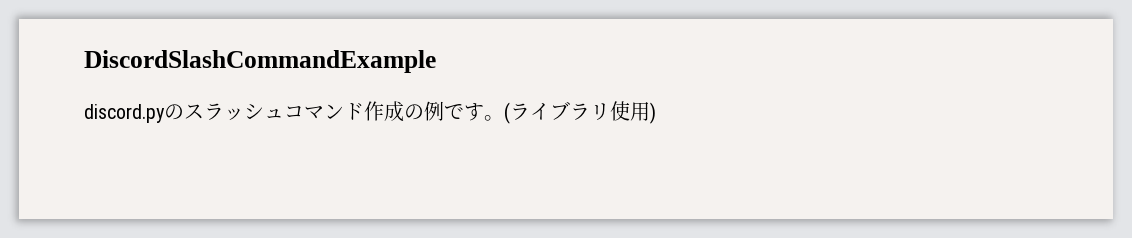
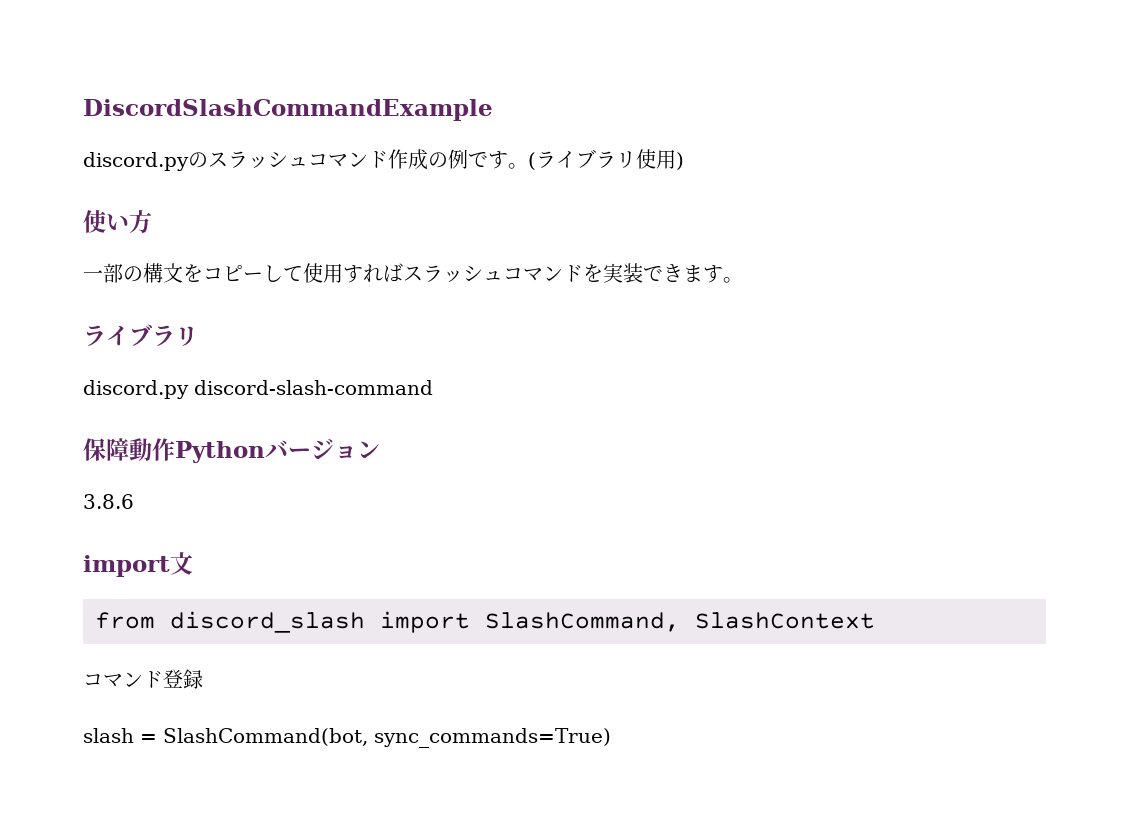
+ 使い方
+ 一部の構文をコピーして使用すればスラッシュコマンドを実装できます。
+ ライブラリ
+ discord.py discord-slash-command
+ 保障動作Pythonバージョン
+ 3.8.6
+ import文
+ from discord_slash import SlashCommand, SlashContext
+ コマンド登録
+ slash = SlashCommand(bot, sync_commands=True)

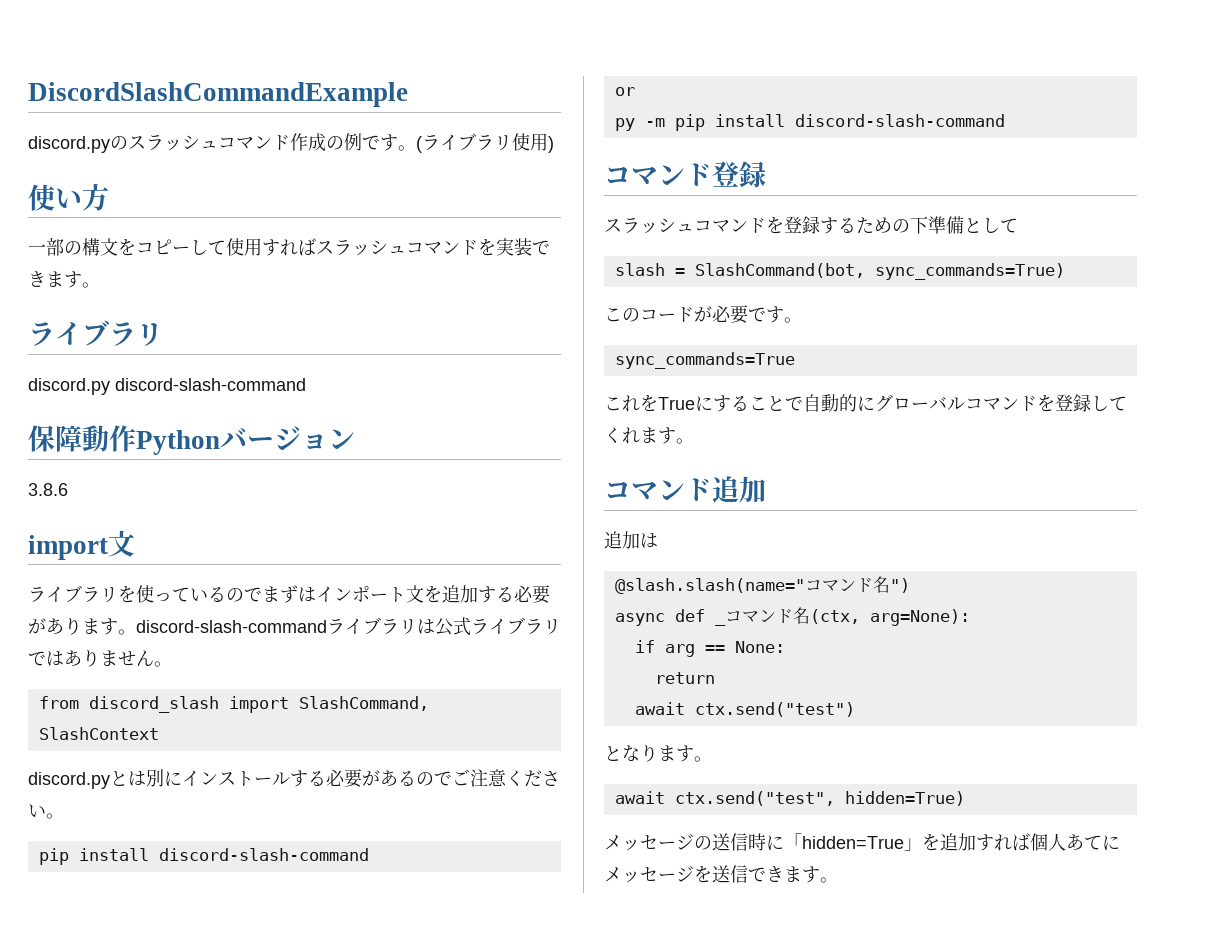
+ ライブラリを使っているのでまずはインポート文を追加する必要があります。discord-slash-commandライブラリは公式ライブラリではありません。
+ discord.pyとは別にインストールする必要があるのでご注意ください。
+ pip install discord-slash-command
+ or
+ py -m pip install discord-slash-command
  コマンド登録
+ スラッシュコマンドを登録するための下準備として
  slash = SlashCommand(bot, sync_commands=True)
+ このコードが必要です。
+ sync_commands=True
+ これをTrueにすることで自動的にグローバルコマンドを登録してくれます。
+ コマンド追加
+ 追加は
+ @slash.slash(name="コマンド名")
+ async def _コマンド名(ctx, arg=None):
+ if arg == None:
+ return
+ await ctx.send("test")
+ となります。
+ await ctx.send("test", hidden=True)
+ メッセージの送信時に「hidden=True」を追加すれば個人あてにメッセージを送信できます。

